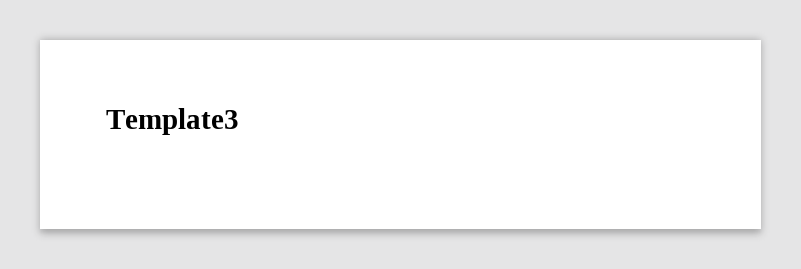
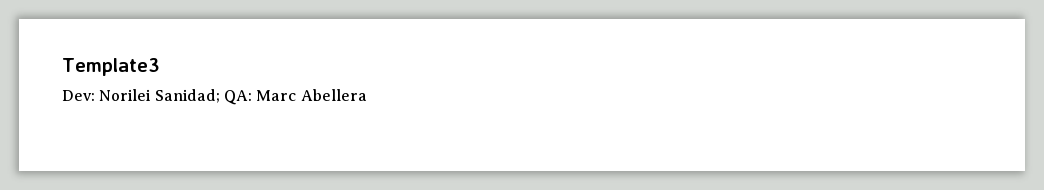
+ Dev: Norilei Sanidad; QA: Marc Abellera

